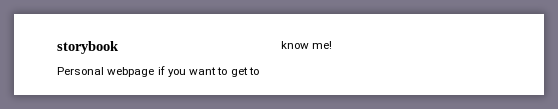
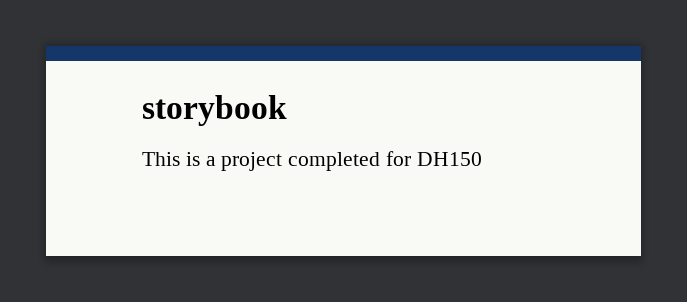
- Personal webpage if you want to get to know me!
+ This is a project completed for DH150

